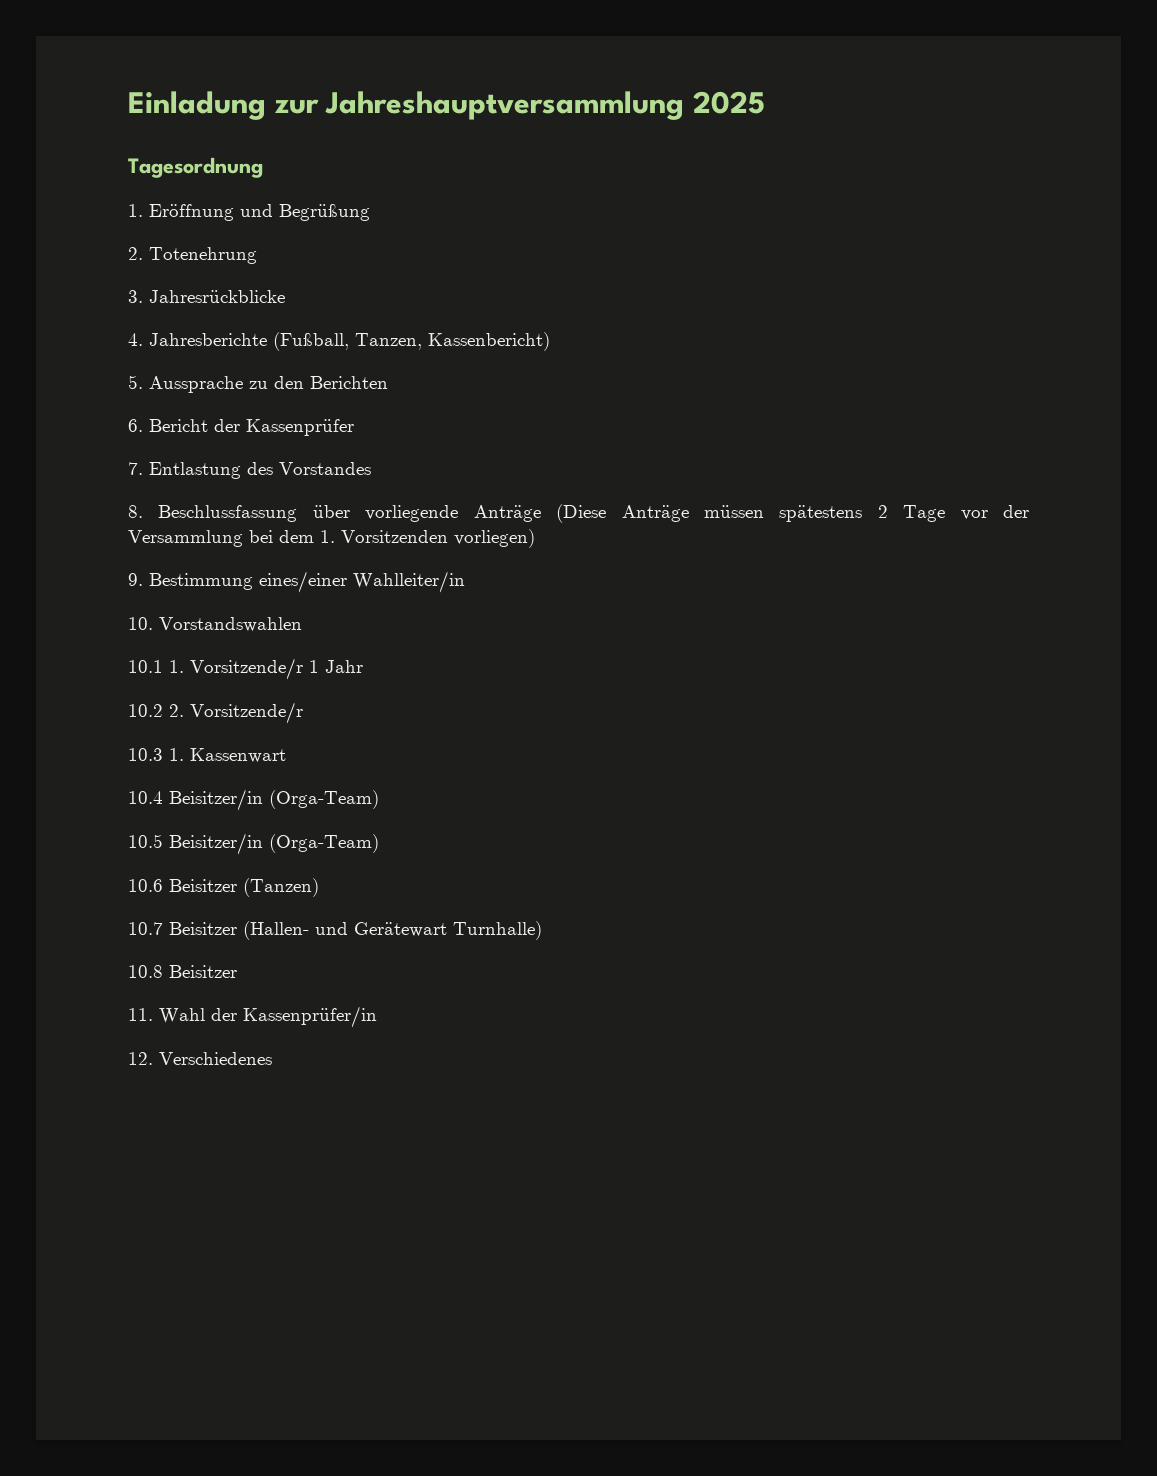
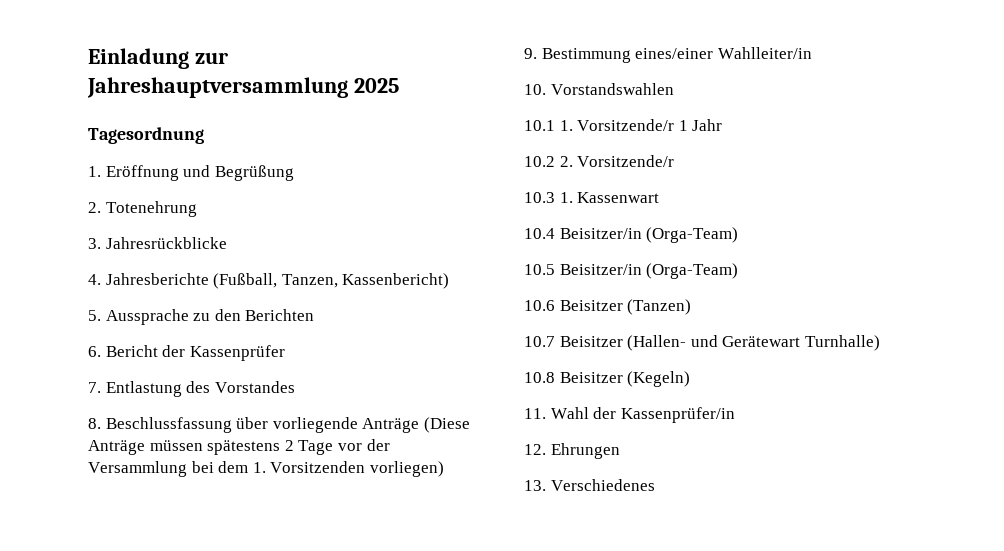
- 10.8 Beisitzer
+ 10.8 Beisitzer (Kegeln)
- 12. Verschiedenes
+ 12. Ehrungen
+ 13. Verschiedenes

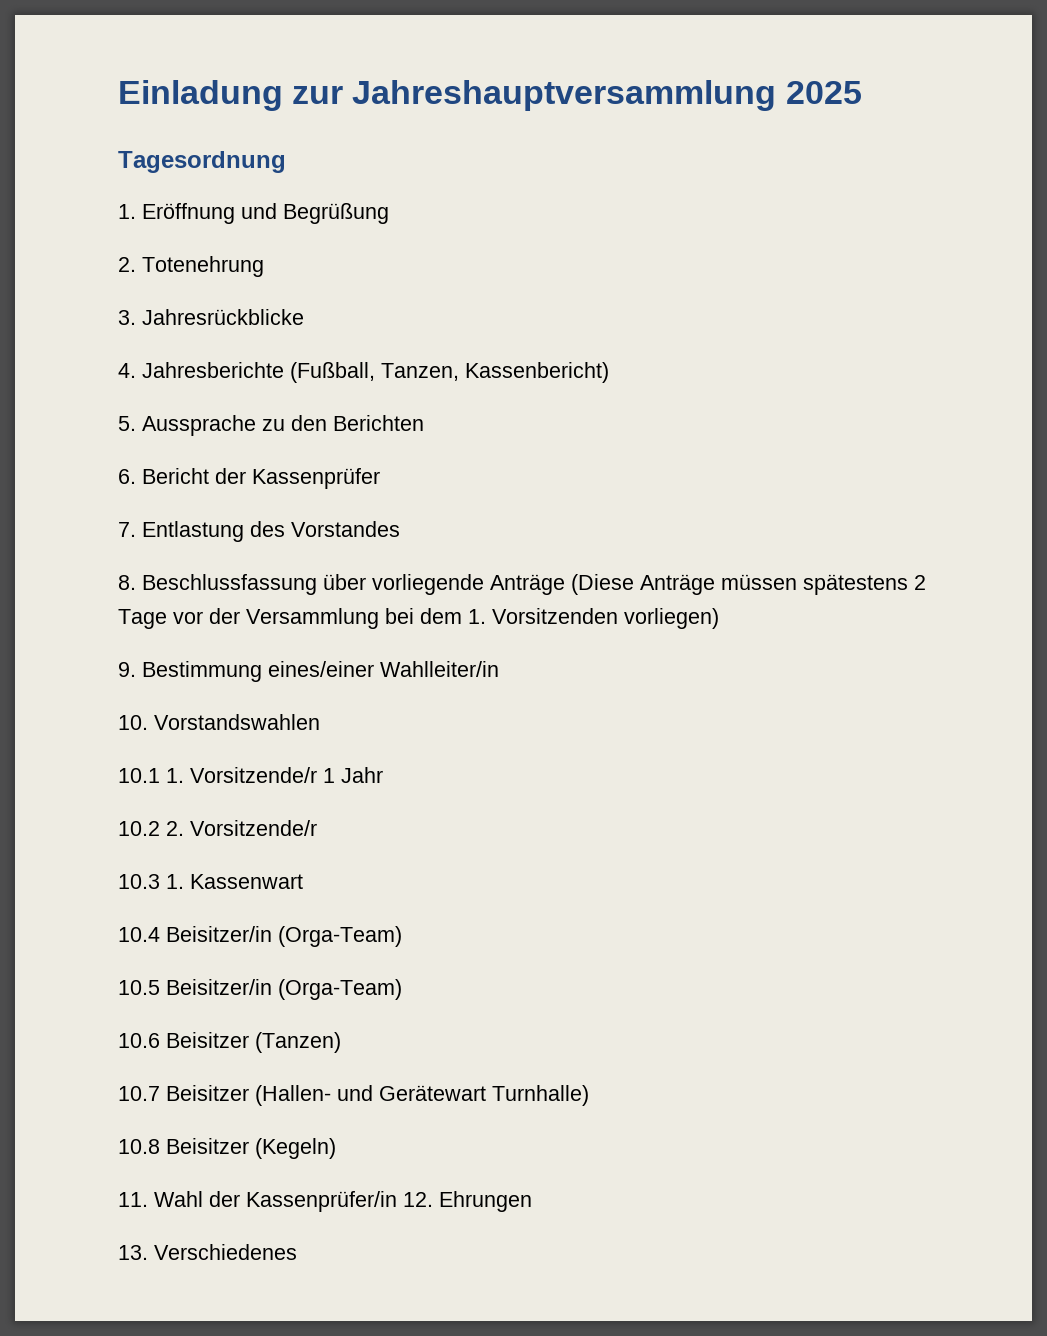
- 11. Wahl der Kassenprüfer/in
- 12. Ehrungen
+ 11. Wahl der Kassenprüfer/in 12. Ehrungen

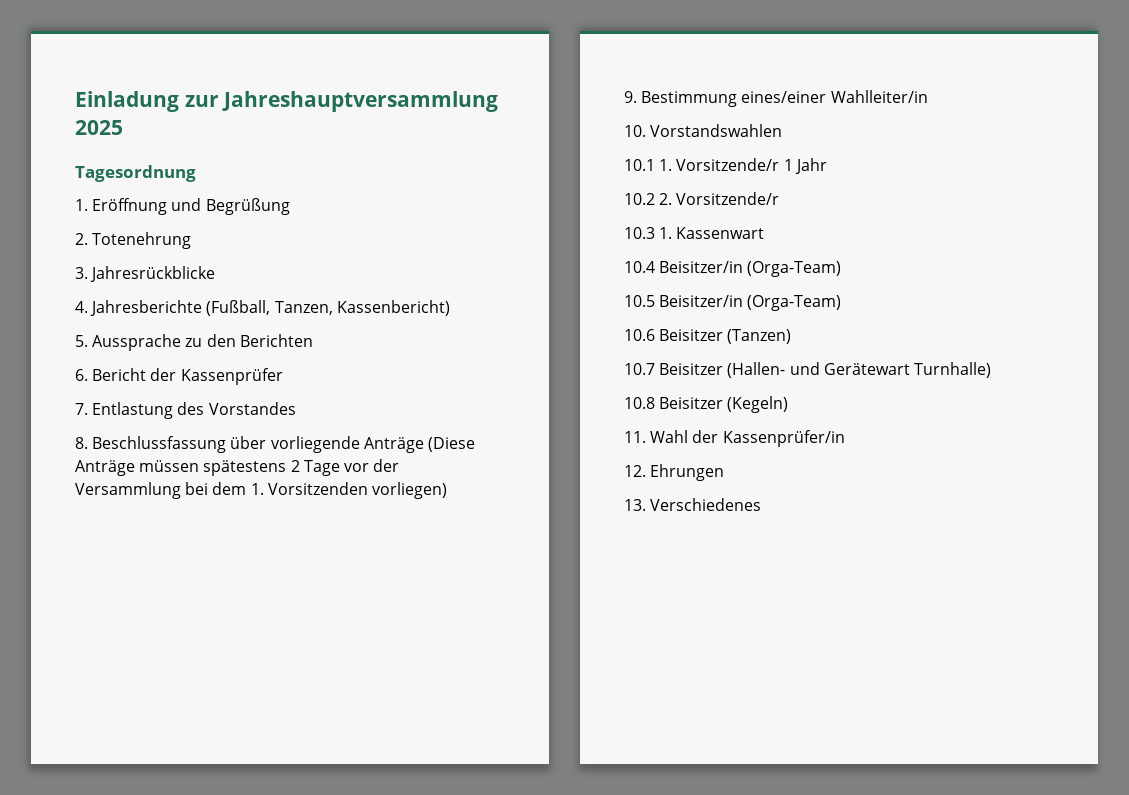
- 11. Wahl der Kassenprüfer/in 12. Ehrungen
+ 11. Wahl der Kassenprüfer/in
+ 12. Ehrungen

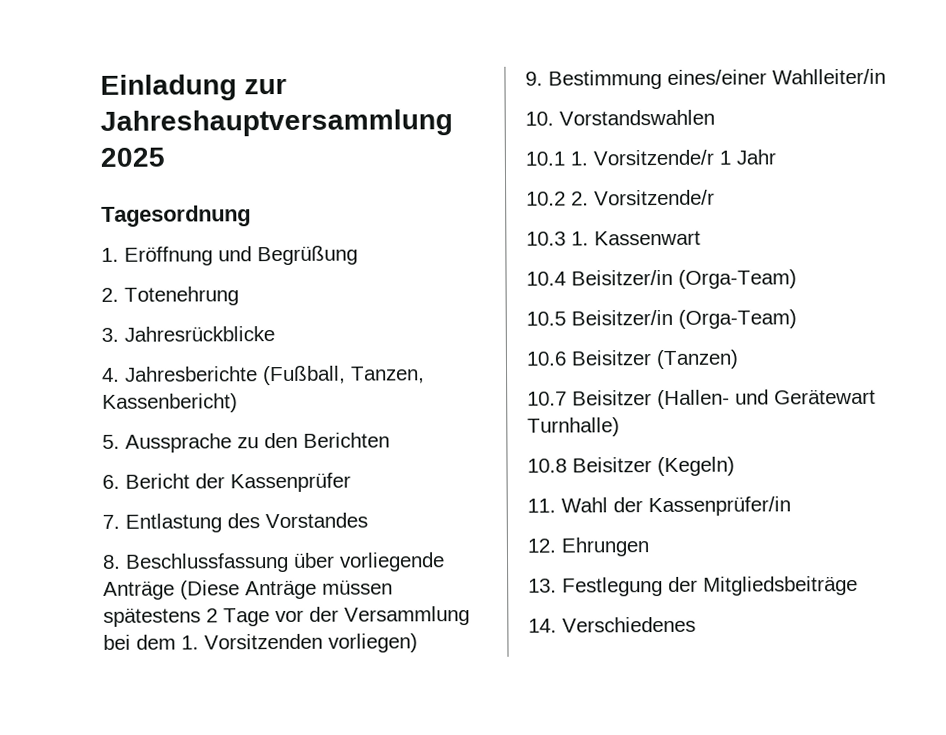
- 13. Verschiedenes
+ 13. Festlegung der Mitgliedsbeiträge
+ 14. Verschiedenes

